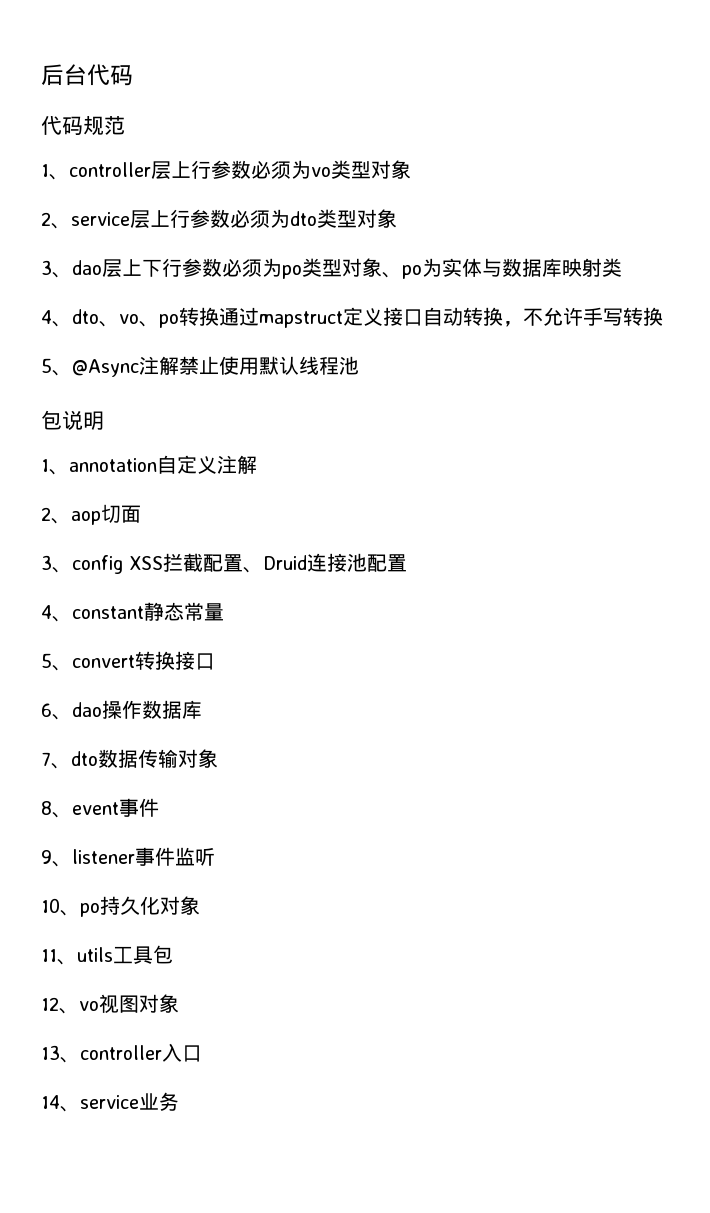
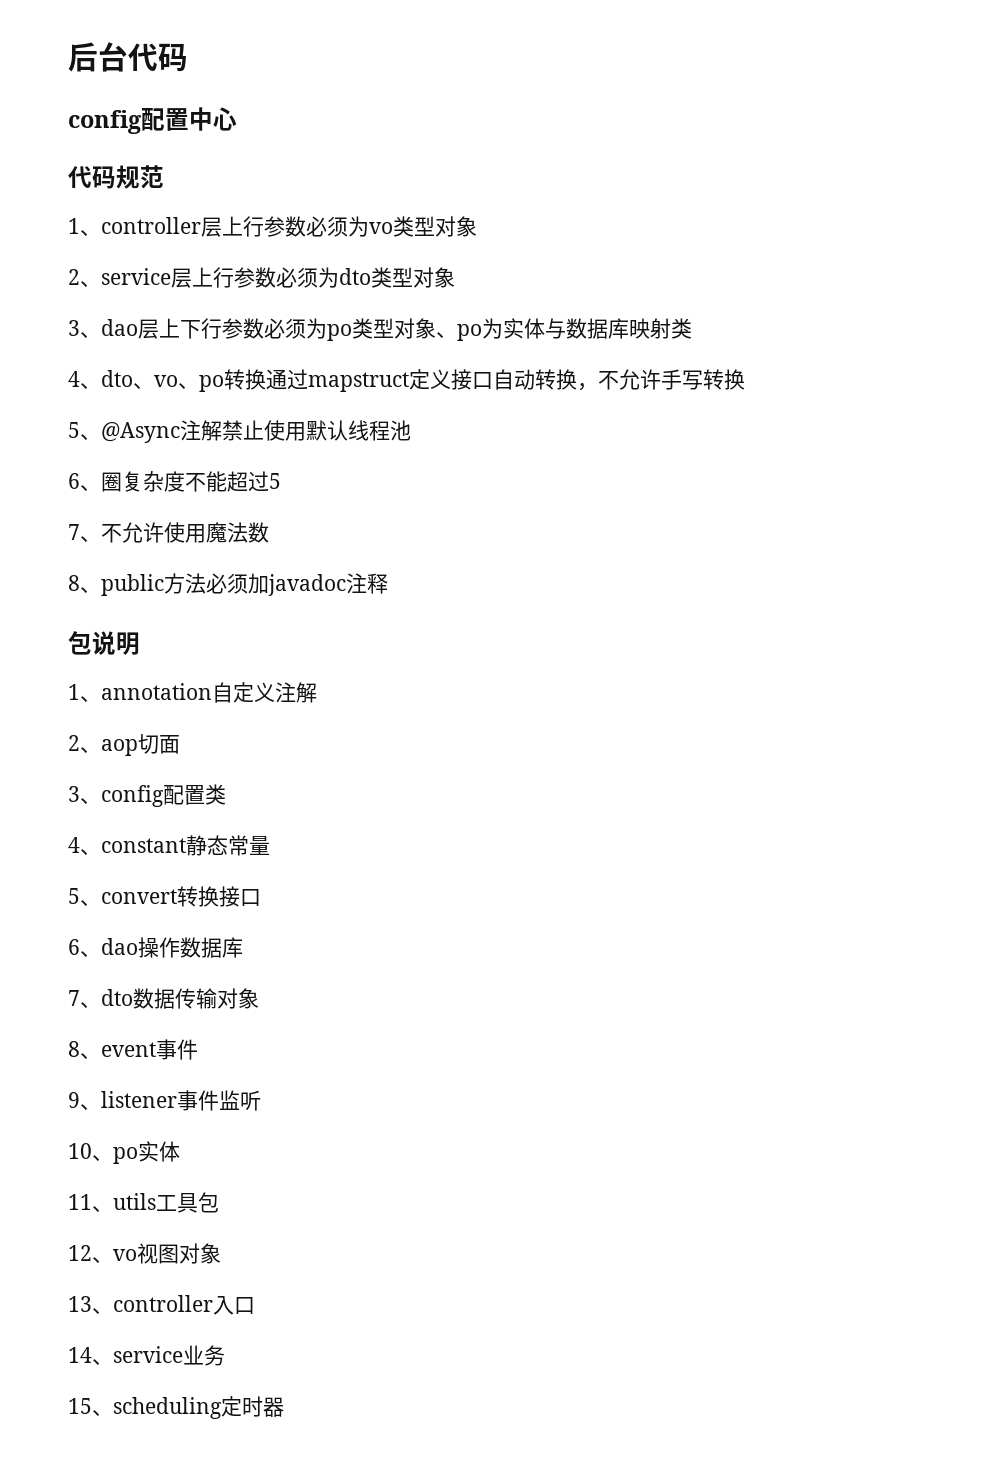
+ config配置中心
+ 6、圈复杂度不能超过5
+ 7、不允许使用魔法数
+ 8、public方法必须加javadoc注释
- 3、config XSS拦截配置、Druid连接池配置
+ 3、config配置类
- 10、po持久化对象
+ 10、po实体
+ 15、scheduling定时器

